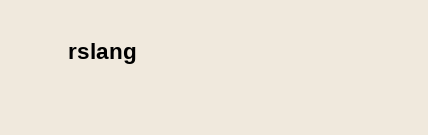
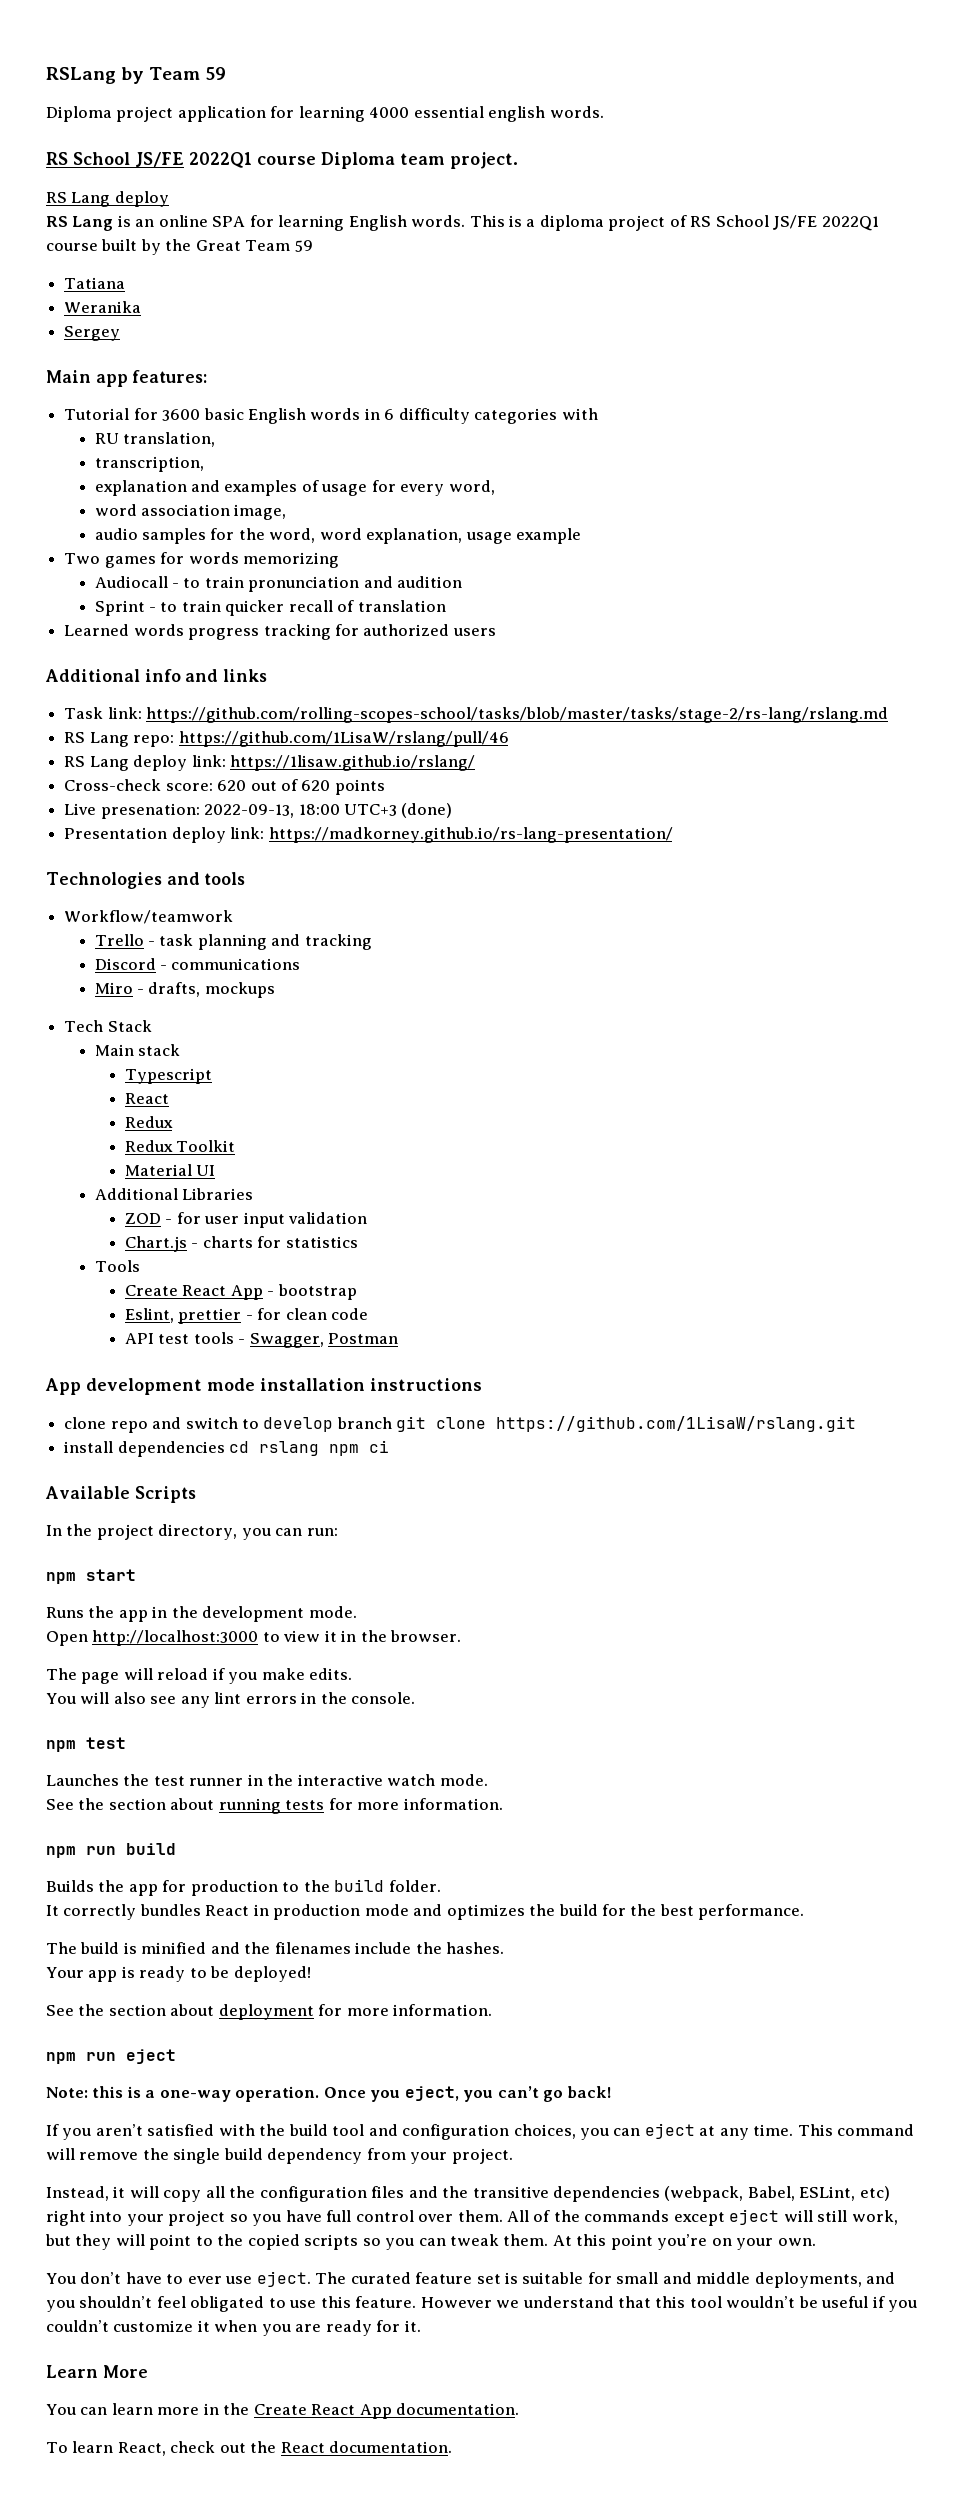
- rslang
+ RSLang by Team 59
+ Diploma project application for learning 4000 essential english words.
+ RS School JS/FE 2022Q1 course Diploma team project.
+ RS Lang deploy
+ RS Lang is an online SPA for learning English words. This is a diploma project of RS School JS/FE 2022Q1 course built by the Great Team 59
+ Tatiana
+ Weranika
+ Sergey
+ Main app features:
+ Tutorial for 3600 basic English words in 6 difficulty categories with
+ RU translation,
+ transcription,
+ explanation and examples of usage for every word,
+ word association image,
+ audio samples for the word, word explanation, usage example
+ Two games for words memorizing
+ Audiocall - to train pronunciation and audition
+ Sprint - to train quicker recall of translation
+ Learned words progress tracking for authorized users
+ Additional info and links
+ Task link: https://github.com/rolling-scopes-school/tasks/blob/master/tasks/stage-2/rs-lang/rslang.md
+ RS Lang repo: https://github.com/1LisaW/rslang/pull/46
+ RS Lang deploy link: https://1lisaw.github.io/rslang/
+ Cross-check score: 620 out of 620 points
+ Live presenation: 2022-09-13, 18:00 UTC+3 (done)
+ Presentation deploy link: https://madkorney.github.io/rs-lang-presentation/
+ Technologies and tools
+ Workflow/teamwork
+ Trello - task planning and tracking
+ Discord - communications
+ Miro - drafts, mockups
+ Tech Stack
+ Main stack
+ Typescript
+ React
+ Redux
+ Redux Toolkit
+ Material UI
+ Additional Libraries
+ ZOD - for user input validation
+ Chart.js - charts for statistics
+ Tools
+ Create React App - bootstrap
+ Eslint, prettier - for clean code
+ API test tools - Swagger, Postman
+ App development mode installation instructions
+ clone repo and switch to develop branch git clone https://github.com/1LisaW/rslang.git
+ install dependencies cd rslang npm ci
+ Available Scripts
+ In the project directory, you can run:
+ npm start
+ Runs the app in the development mode.
+ Open http://localhost:3000 to view it in the browser.
+ The page will reload if you make edits.
+ You will also see any lint errors in the console.
+ npm test
+ Launches the test runner in the interactive watch mode.
+ See the section about running tests for more information.
+ npm run build
+ Builds the app for production to the build folder.
+ It correctly bundles React in production mode and optimizes the build for the best performance.
+ The build is minified and the filenames include the hashes.
+ Your app is ready to be deployed!
+ See the section about deployment for more information.
+ npm run eject
+ Note: this is a one-way operation. Once you eject, you can’t go back!
+ If you aren’t satisfied with the build tool and configuration choices, you can eject at any time. This command will remove the single build dependency from your project.
+ Instead, it will copy all the configuration files and the transitive dependencies (webpack, Babel, ESLint, etc) right into your project so you have full control over them. All of the commands except eject will still work, but they will point to the copied scripts so you can tweak them. At this point you’re on your own.
+ You don’t have to ever use eject. The curated feature set is suitable for small and middle deployments, and you shouldn’t feel obligated to use this feature. However we understand that this tool wouldn’t be useful if you couldn’t customize it when you are ready for it.
+ Learn More
+ You can learn more in the Create React App documentation.
+ To learn React, check out the React documentation.

